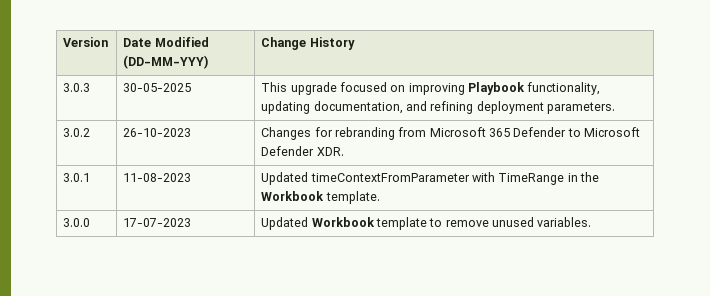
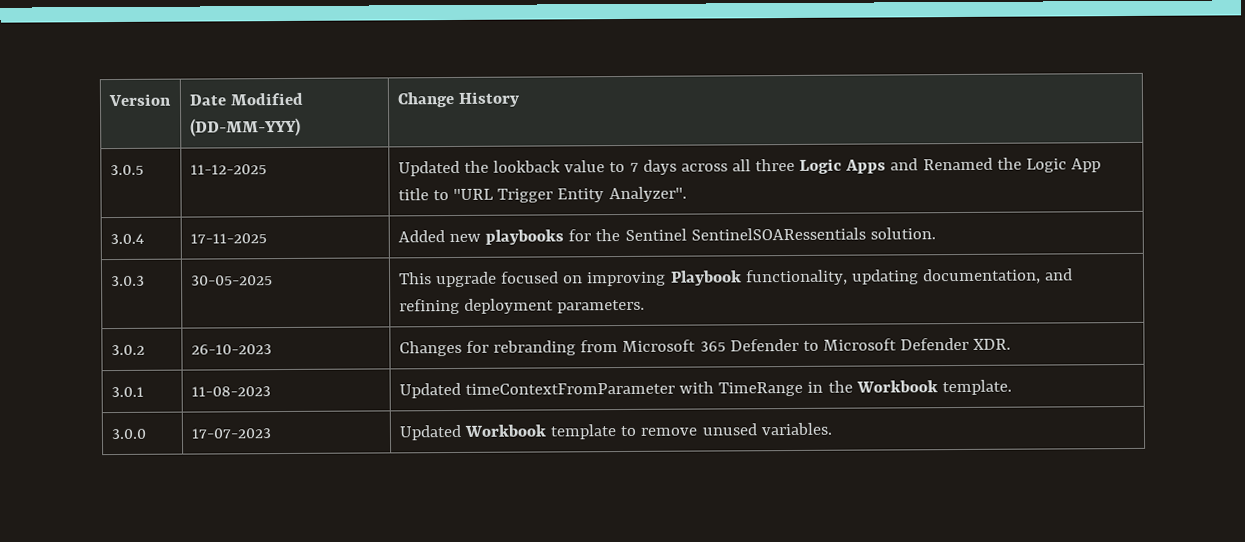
+ 3.0.5 | 11-12-2025 | Updated the lookback value to 7 days across all three Logic Apps and Renamed the Logic App title to "URL Trigger Entity Analyzer".
+ 3.0.4 | 17-11-2025 | Added new playbooks for the Sentinel SentinelSOARessentials solution.

